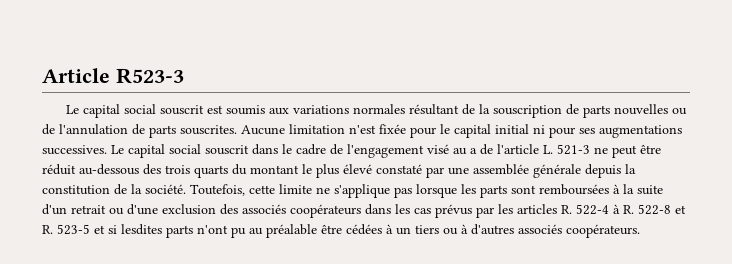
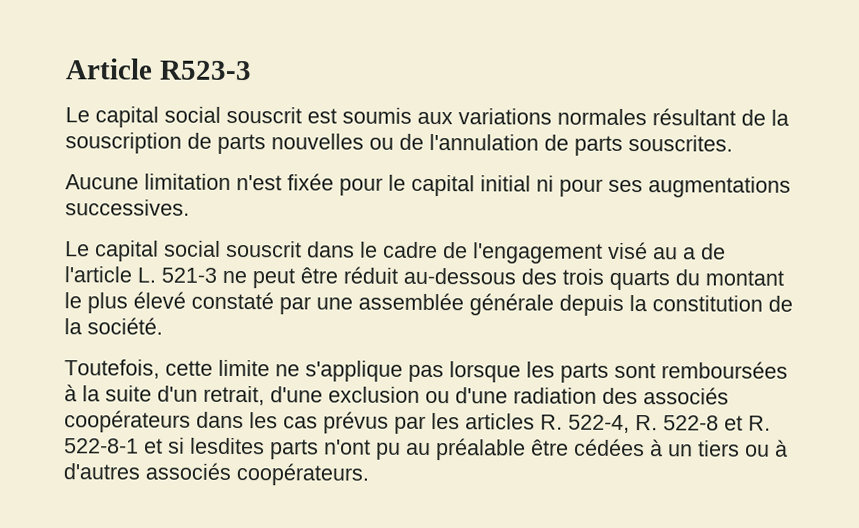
- Le capital social souscrit est soumis aux variations normales résultant de la souscription de parts nouvelles ou de l'annulation de parts souscrites. Aucune limitation n'est fixée pour le capital initial ni pour ses augmentations successives. Le capital social souscrit dans le cadre de l'engagement visé au a de l'article L. 521-3 ne peut être réduit au-dessous des trois quarts du montant le plus élevé constaté par une assemblée générale depuis la constitution de la société. Toutefois, cette limite ne s'applique pas lorsque les parts sont remboursées à la suite d'un retrait ou d'une exclusion des associés coopérateurs dans les cas prévus par les articles R. 522-4 à R. 522-8 et R. 523-5 et si lesdites parts n'ont pu au préalable être cédées à un tiers ou à d'autres associés coopérateurs.
+ Le capital social souscrit est soumis aux variations normales résultant de la souscription de parts nouvelles ou de l'annulation de parts souscrites.
+ Aucune limitation n'est fixée pour le capital initial ni pour ses augmentations successives.
+ Le capital social souscrit dans le cadre de l'engagement visé au a de l'article L. 521-3 ne peut être réduit au-dessous des trois quarts du montant le plus élevé constaté par une assemblée générale depuis la constitution de la société.
+ Toutefois, cette limite ne s'applique pas lorsque les parts sont remboursées à la suite d'un retrait, d'une exclusion ou d'une radiation des associés coopérateurs dans les cas prévus par les articles R. 522-4, R. 522-8 et R. 522-8-1 et si lesdites parts n'ont pu au préalable être cédées à un tiers ou à d'autres associés coopérateurs.

